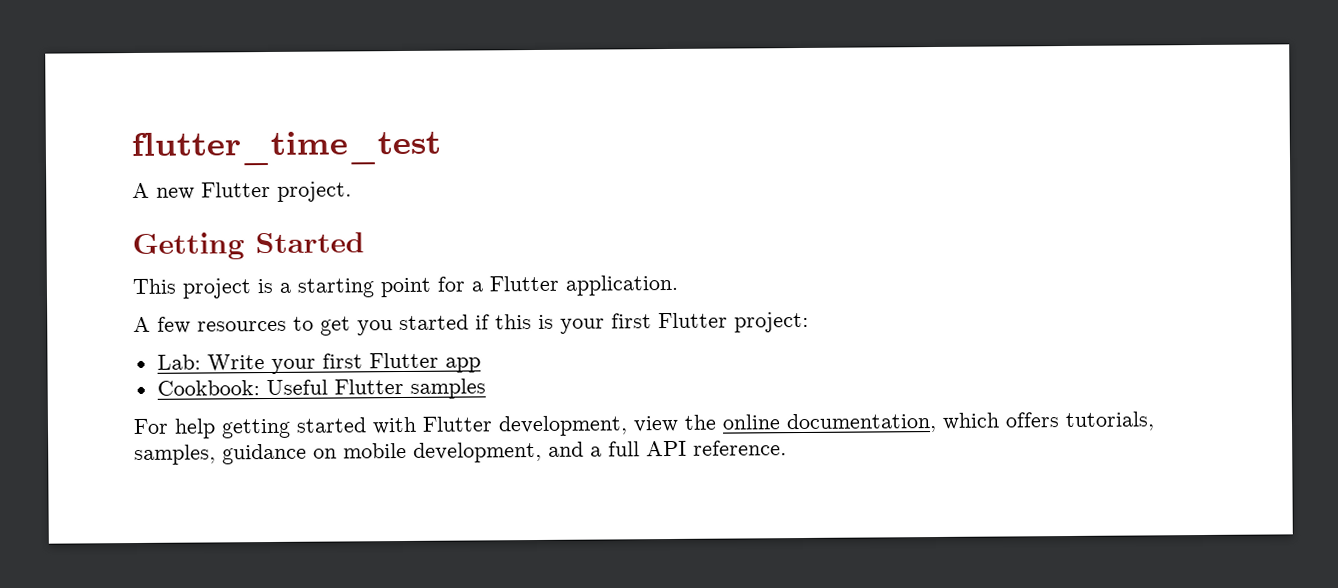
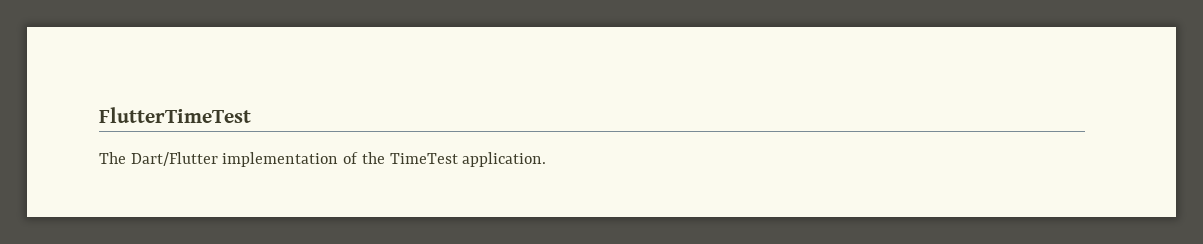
- flutter_time_test
- A new Flutter project.
- Getting Started
- This project is a starting point for a Flutter application.
- A few resources to get you started if this is your first Flutter project:
- Lab: Write your first Flutter app
- Cookbook: Useful Flutter samples
- For help getting started with Flutter development, view the online documentation, which offers tutorials, samples, guidance on mobile development, and a full API reference.
+ FlutterTimeTest
+ The Dart/Flutter implementation of the TimeTest application.

